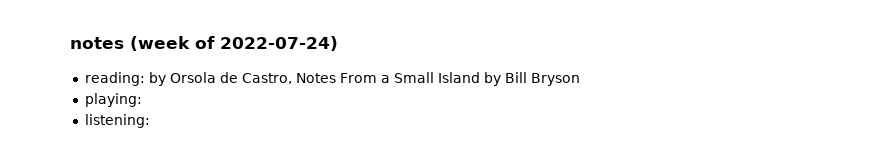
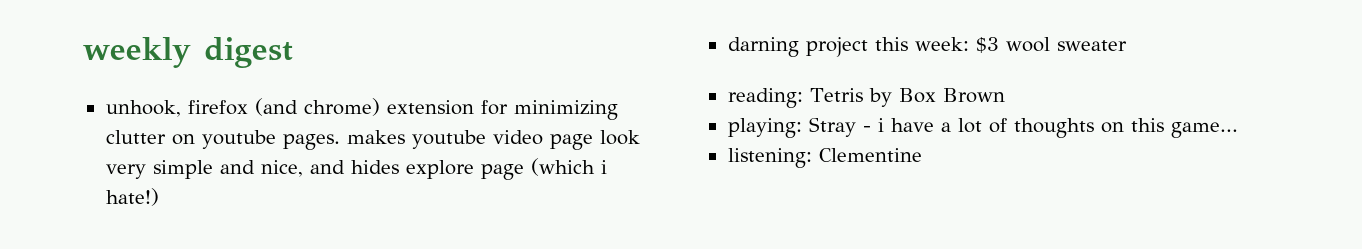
- notes (week of 2022-07-24)
- reading: by Orsola de Castro, Notes From a Small Island by Bill Bryson
- playing:
+ weekly digest
+ unhook, firefox (and chrome) extension for minimizing clutter on youtube pages. makes youtube video page look very simple and nice, and hides explore page (which i hate!)
+ darning project this week: $3 wool sweater
+ reading: Tetris by Box Brown
+ playing: Stray - i have a lot of thoughts on this game...
- listening:
+ listening: Clementine

